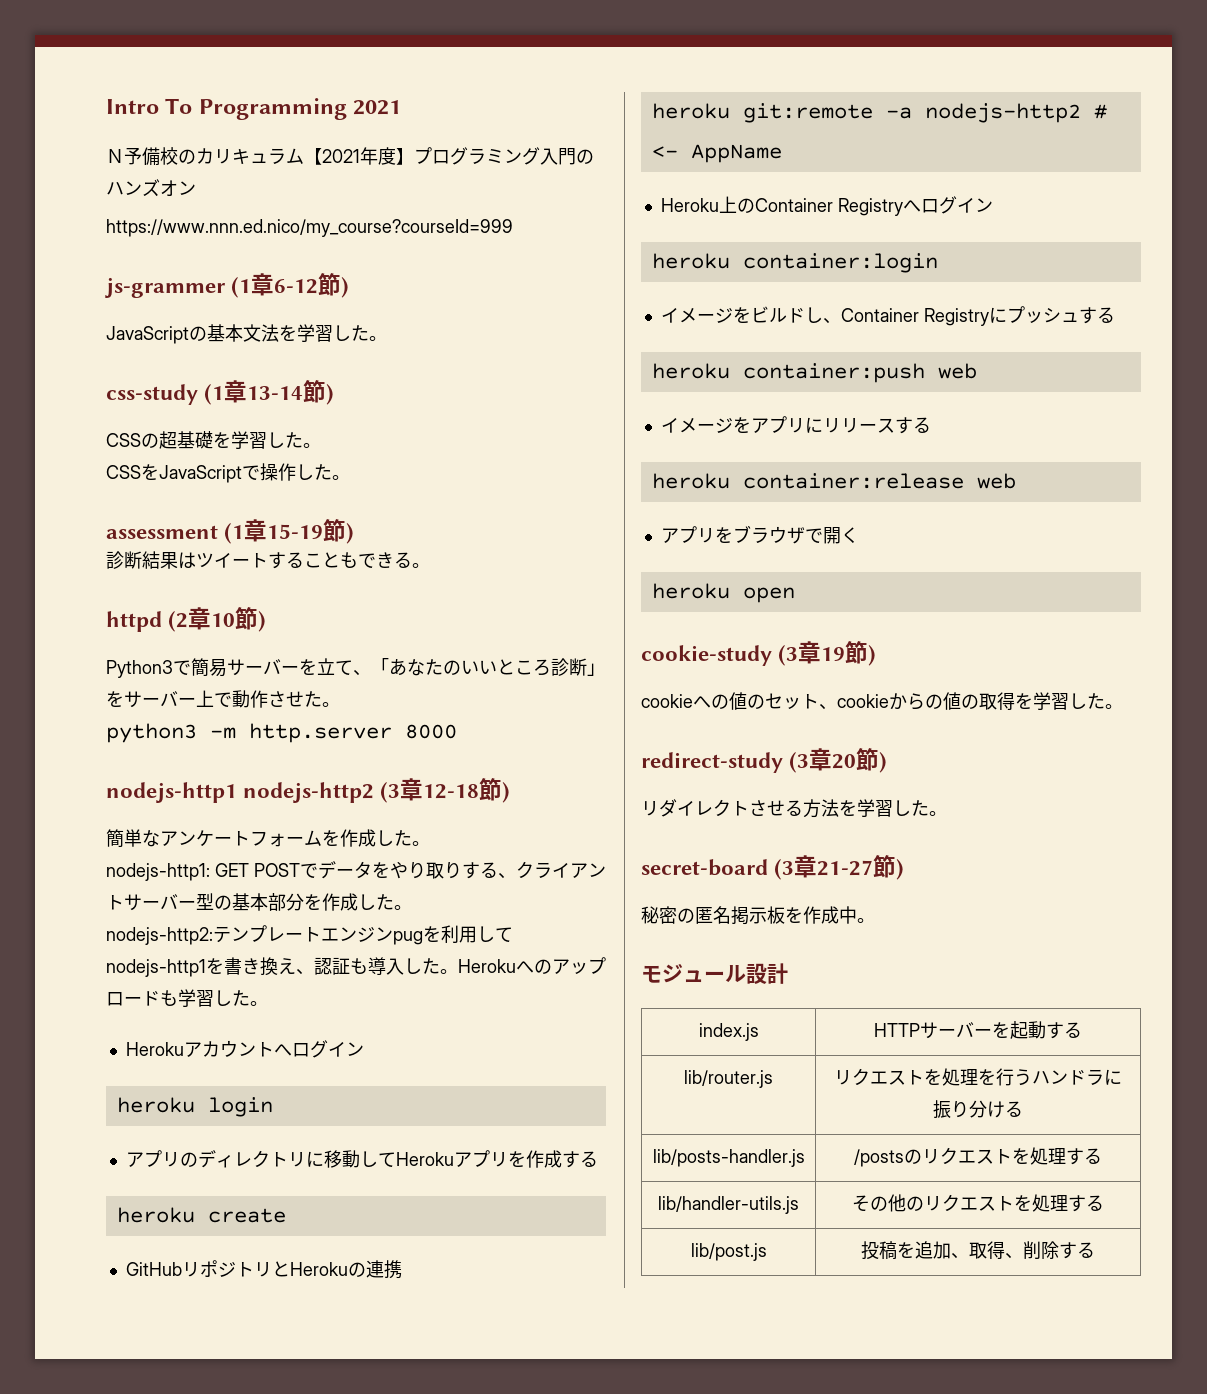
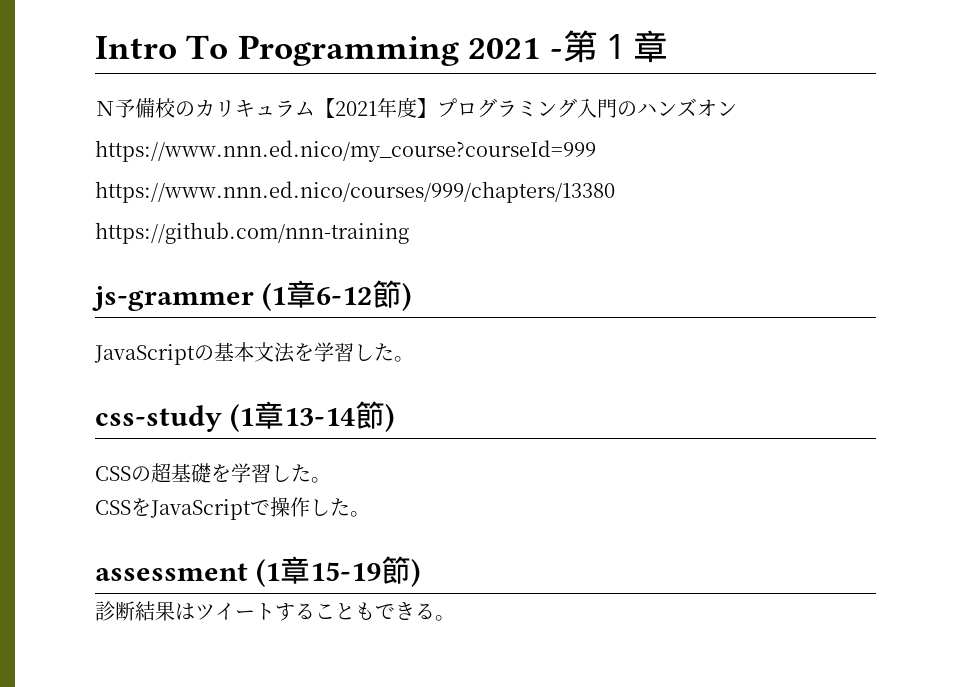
- Intro To Programming 2021
+ Intro To Programming 2021 -第１章
+ https://www.nnn.ed.nico/courses/999/chapters/13380
+ https://github.com/nnn-training
- httpd (2章10節)
- Python3で簡易サーバーを立て、「あなたのいいところ診断」をサーバー上で動作させた。
- python3 -m http.server 8000
- nodejs-http1 nodejs-http2 (3章12-18節)
- 簡単なアンケートフォームを作成した。
- nodejs-http1: GET POSTでデータをやり取りする、クライアントサーバー型の基本部分を作成した。
- nodejs-http2:テンプレートエンジンpugを利用してnodejs-http1を書き換え、認証も導入した。Herokuへのアップロードも学習した。
- Herokuアカウントへログイン
- heroku login
- アプリのディレクトリに移動してHerokuアプリを作成する
- heroku create
- GitHubリポジトリとHerokuの連携
- heroku git:remote -a nodejs-http2 # <- AppName
- Heroku上のContainer Registryへログイン
- heroku container:login
- イメージをビルドし、Container Registryにプッシュする
- heroku container:push web
- イメージをアプリにリリースする
- heroku container:release web
- アプリをブラウザで開く
- heroku open
- cookie-study (3章19節)
- cookieへの値のセット、cookieからの値の取得を学習した。
- redirect-study (3章20節)
- リダイレクトさせる方法を学習した。
- secret-board (3章21-27節)
- 秘密の匿名掲示板を作成中。
- モジュール設計
- index.js | HTTPサーバーを起動する
- lib/router.js | リクエストを処理を行うハンドラに振り分ける
- lib/posts-handler.js | /postsのリクエストを処理する
- lib/handler-utils.js | その他のリクエストを処理する
- lib/post.js | 投稿を追加、取得、削除する

